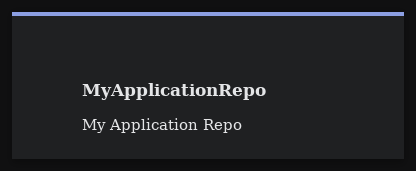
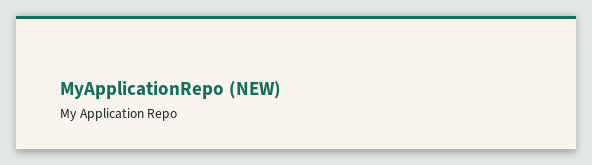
- MyApplicationRepo
+ MyApplicationRepo (NEW)

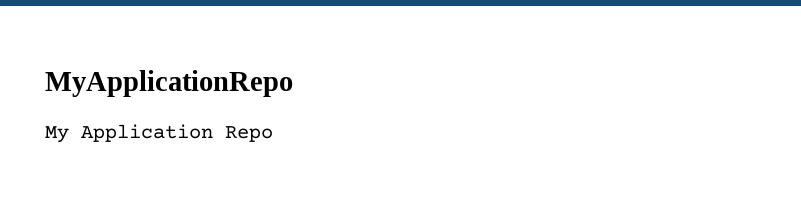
- MyApplicationRepo (NEW)
+ MyApplicationRepo

